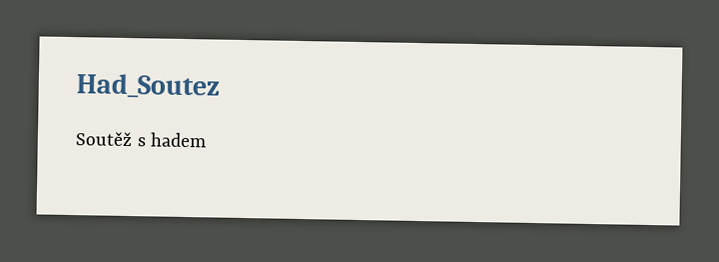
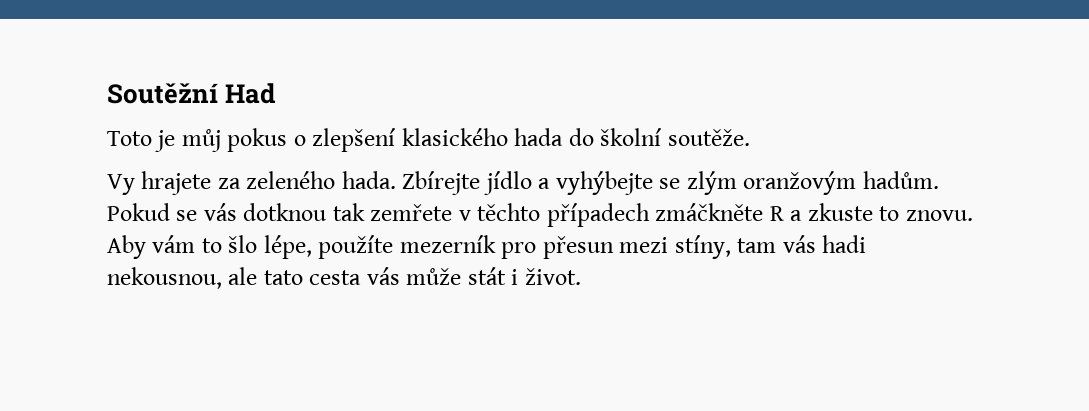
- Had_Soutez
- Soutěž s hadem
+ Soutěžní Had
+ Toto je můj pokus o zlepšení klasického hada do školní soutěže.
+ Vy hrajete za zeleného hada. Zbírejte jídlo a vyhýbejte se zlým oranžovým hadům. Pokud se vás dotknou tak zemřete v těchto případech zmáčkněte R a zkuste to znovu. Aby vám to šlo lépe, použíte mezerník pro přesun mezi stíny, tam vás hadi nekousnou, ale tato cesta vás může stát i život.

